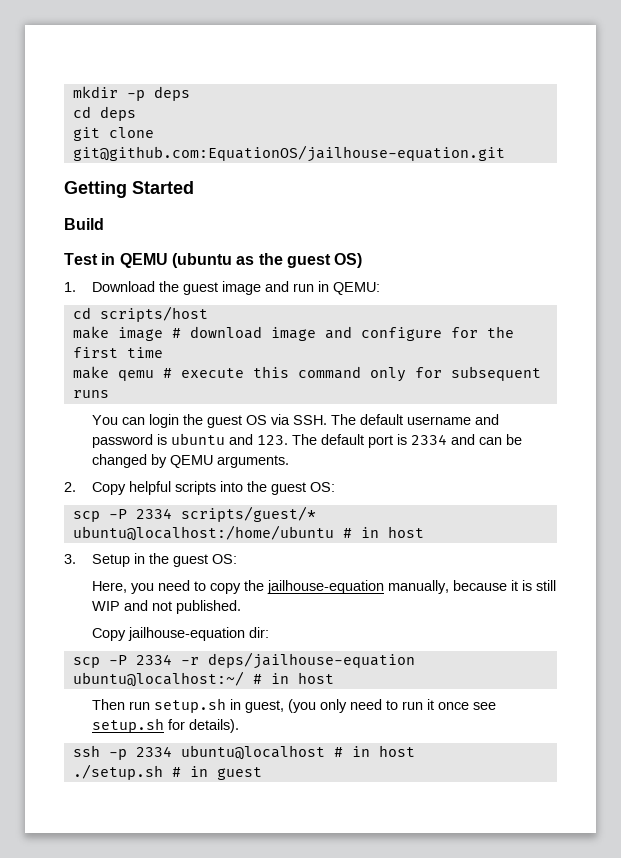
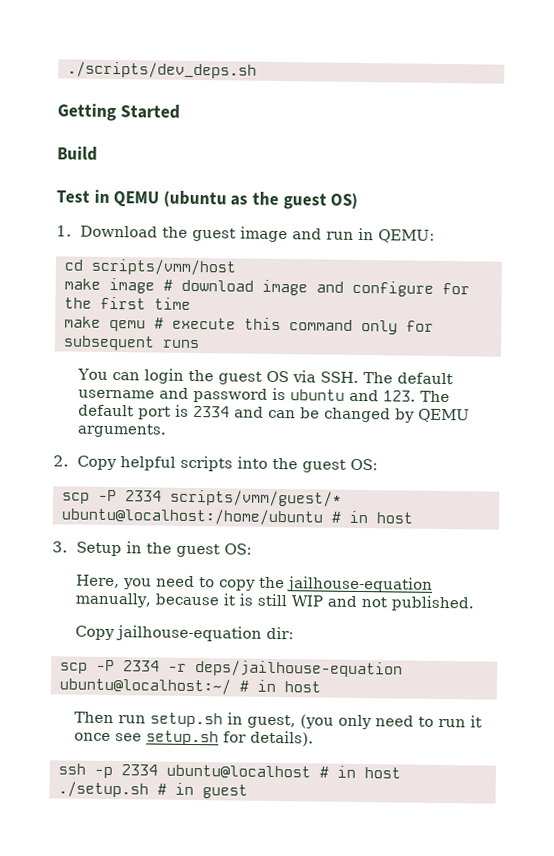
- mkdir -p deps
- cd deps
- git clone git@github.com:EquationOS/jailhouse-equation.git
+ ./scripts/dev_deps.sh
- cd scripts/host
+ cd scripts/vmm/host
- scp -P 2334 scripts/guest/* ubuntu@localhost:/home/ubuntu # in host
+ scp -P 2334 scripts/vmm/guest/* ubuntu@localhost:/home/ubuntu # in host

